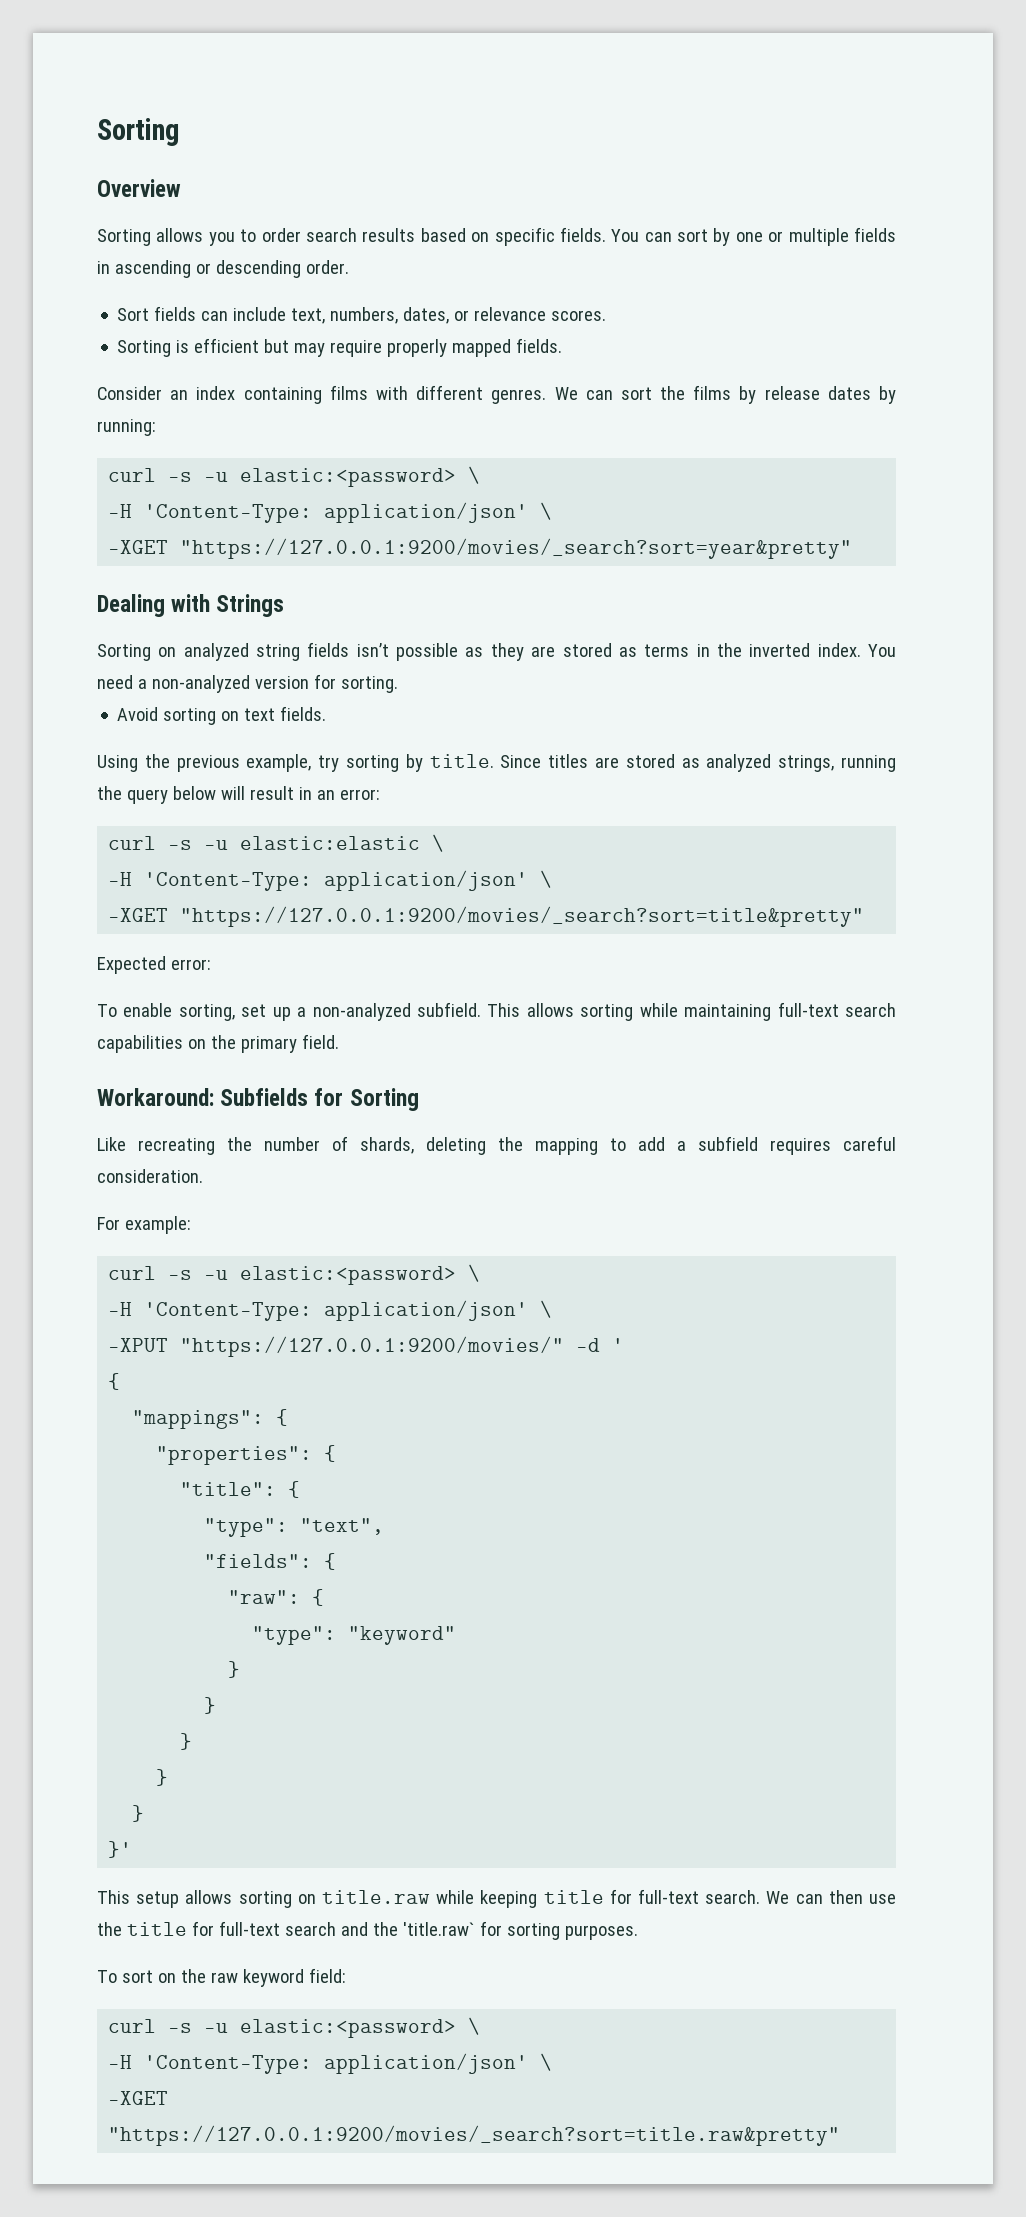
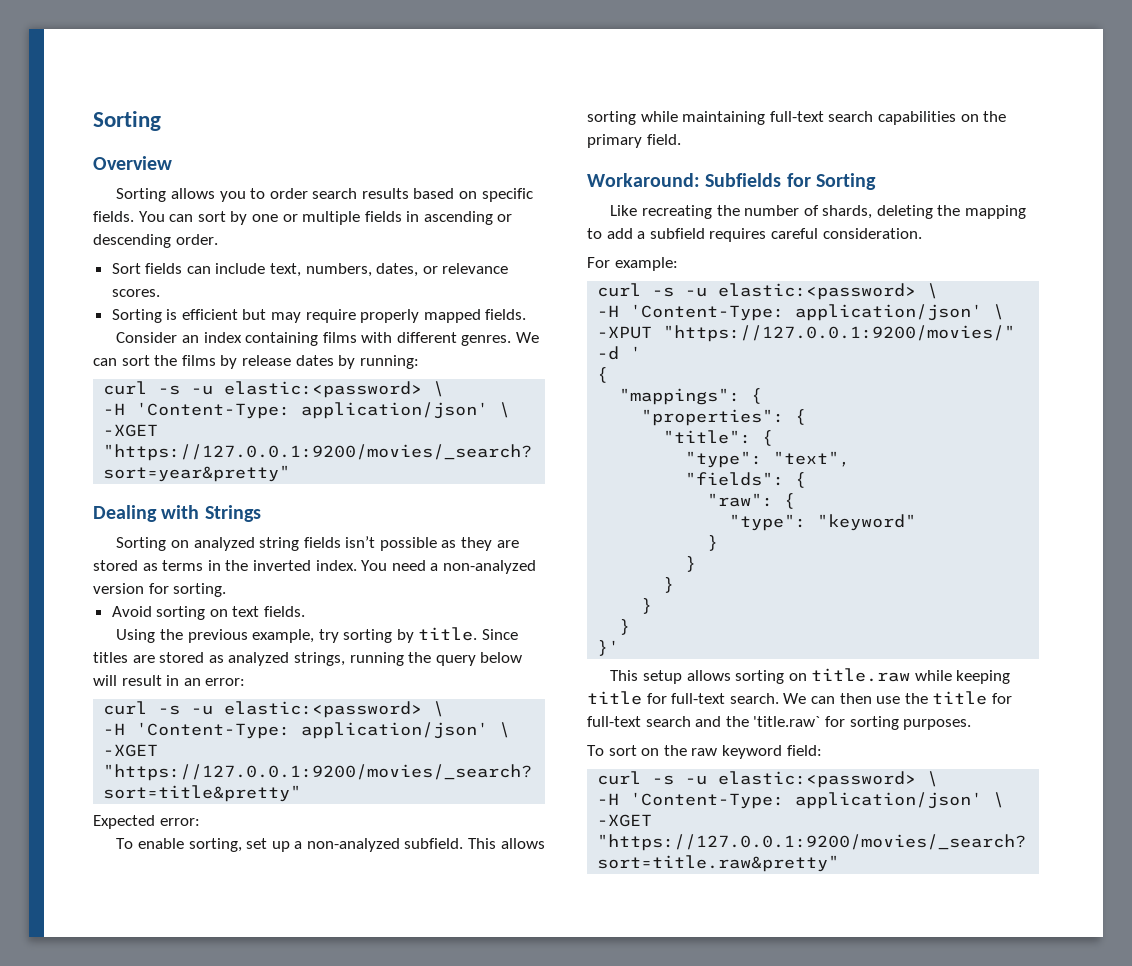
  Since titles are stored as analyzed strings, running the query below will result in an error:
- curl -s -u elastic:elastic \
+ curl -s -u elastic:<password> \

